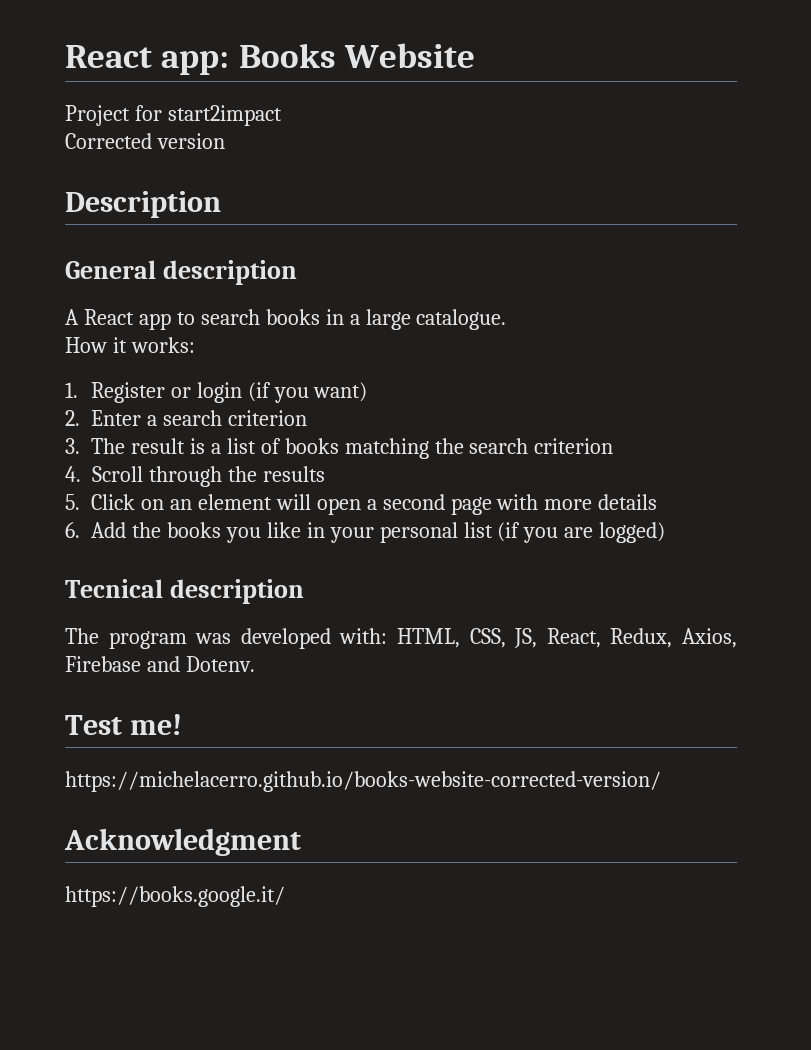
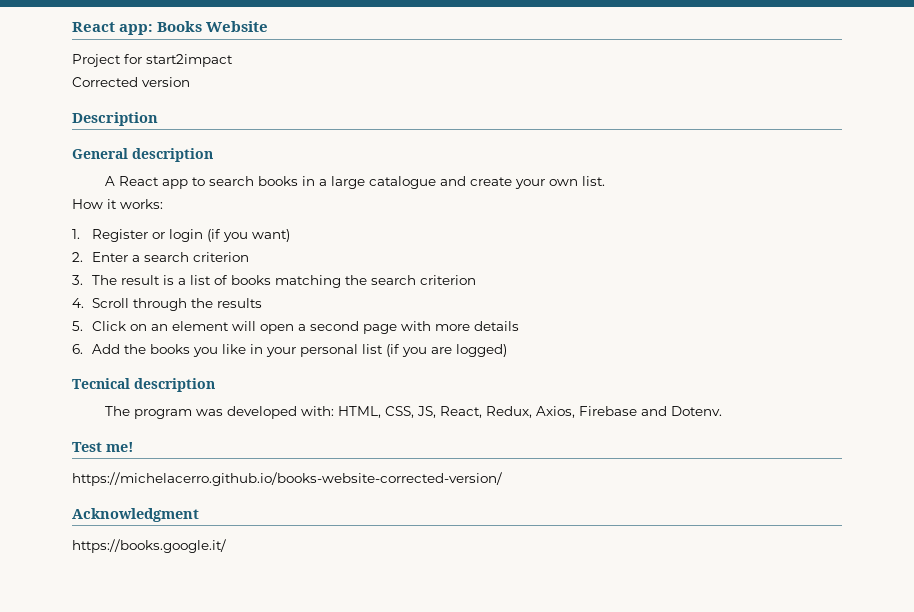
- A React app to search books in a large catalogue.
+ A React app to search books in a large catalogue and create your own list.

